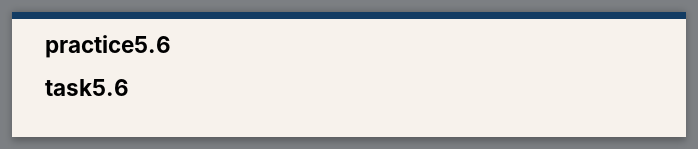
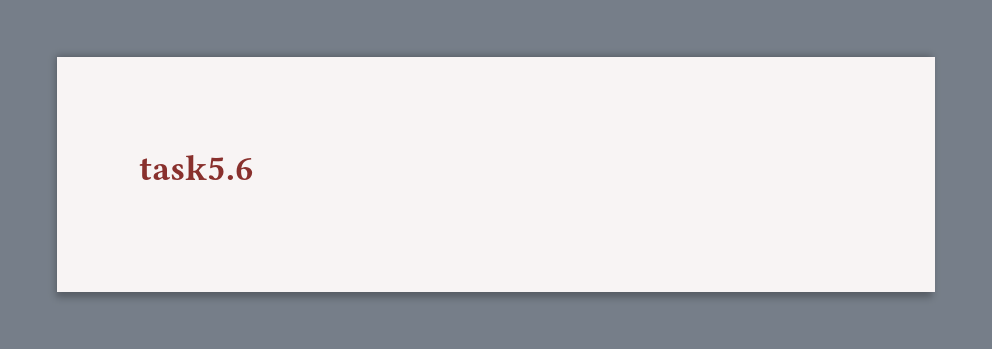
- practice5.6

